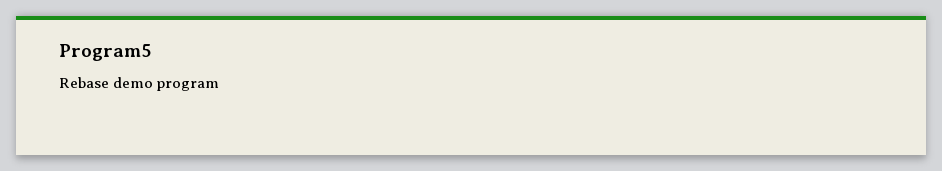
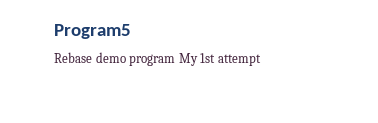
- Rebase demo program
+ Rebase demo program My 1st attempt

